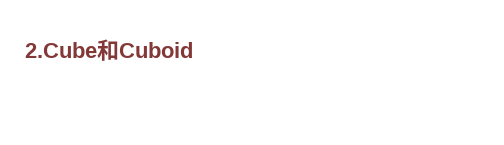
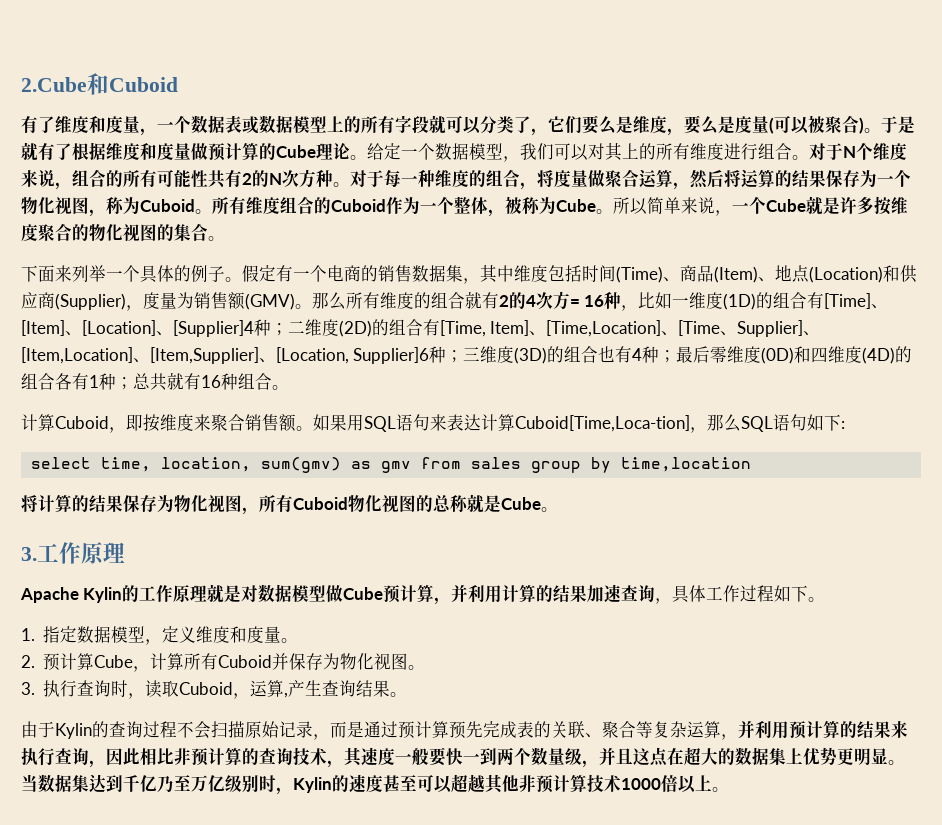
+ 有了维度和度量，一个数据表或数据模型上的所有字段就可以分类了，它们要么是维度，要么是度量(可以被聚合)。于是就有了根据维度和度量做预计算的Cube理论。给定一个数据模型，我们可以对其上的所有维度进行组合。对于N个维度来说，组合的所有可能性共有2的N次方种。对于每一种维度的组合，将度量做聚合运算，然后将运算的结果保存为一个物化视图，称为Cuboid。所有维度组合的Cuboid作为一个整体，被称为Cube。所以简单来说，一个Cube就是许多按维度聚合的物化视图的集合。
+ 下面来列举一个具体的例子。假定有一个电商的销售数据集，其中维度包括时间(Time)、商品(Item)、地点(Location)和供应商(Supplier)，度量为销售额(GMV)。那么所有维度的组合就有2的4次方= 16种，比如一维度(1D)的组合有[Time]、[Item]、[Location]、[Supplier]4种；二维度(2D)的组合有[Time, Item]、[Time,Location]、[Time、Supplier]、[Item,Location]、[Item,Supplier]、[Location, Supplier]6种；三维度(3D)的组合也有4种；最后零维度(0D)和四维度(4D)的组合各有1种；总共就有16种组合。
+ 计算Cuboid，即按维度来聚合销售额。如果用SQL语句来表达计算Cuboid[Time,Loca-tion]，那么SQL语句如下:
+ select time, location, sum(gmv) as gmv from sales group by time,location
+ 将计算的结果保存为物化视图，所有Cuboid物化视图的总称就是Cube。
+ 3.工作原理
+ Apache Kylin的工作原理就是对数据模型做Cube预计算，并利用计算的结果加速查询，具体工作过程如下。
+ 1.指定数据模型，定义维度和度量。
+ 2.预计算Cube，计算所有Cuboid并保存为物化视图。
+ 3.执行查询时，读取Cuboid，运算,产生查询结果。
+ 由于Kylin的查询过程不会扫描原始记录，而是通过预计算预先完成表的关联、聚合等复杂运算，并利用预计算的结果来执行查询，因此相比非预计算的查询技术，其速度一般要快一到两个数量级，并且这点在超大的数据集上优势更明显。当数据集达到千亿乃至万亿级别时，Kylin的速度甚至可以超越其他非预计算技术1000倍以上。

